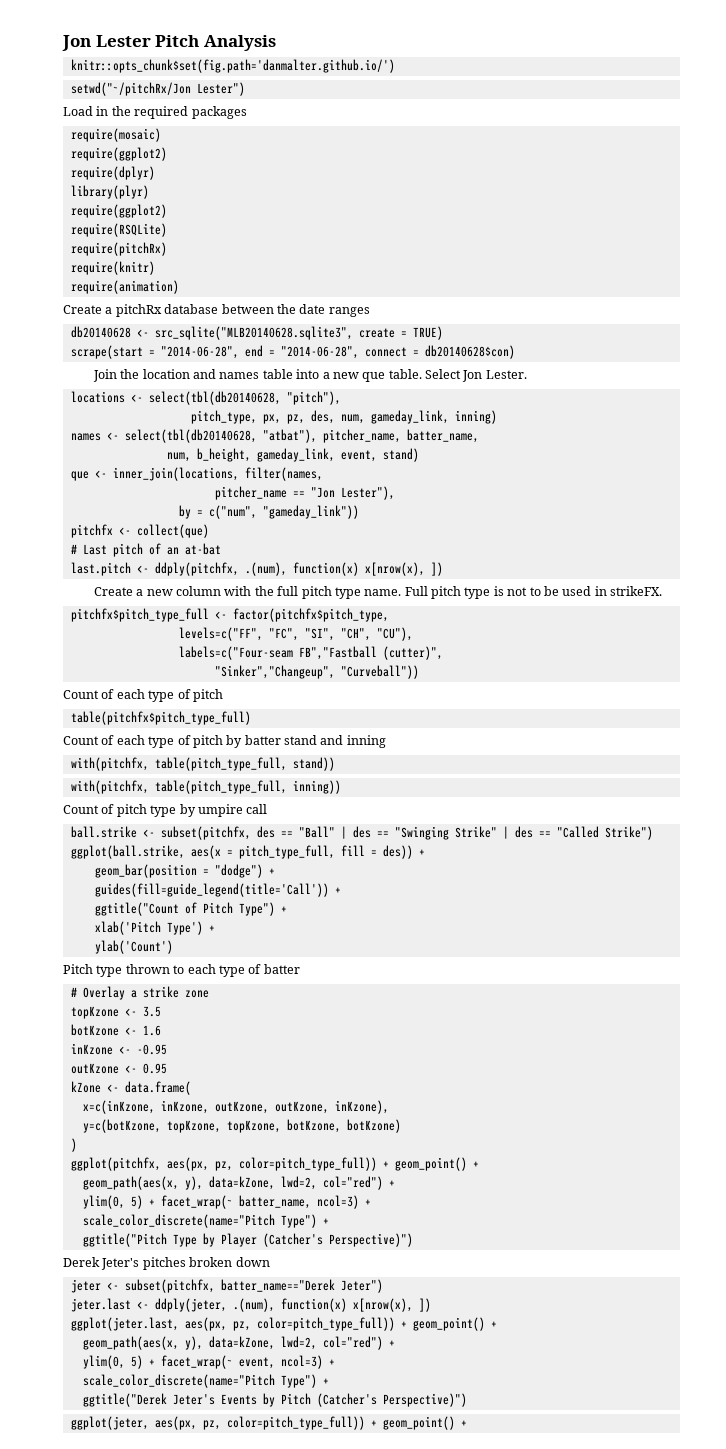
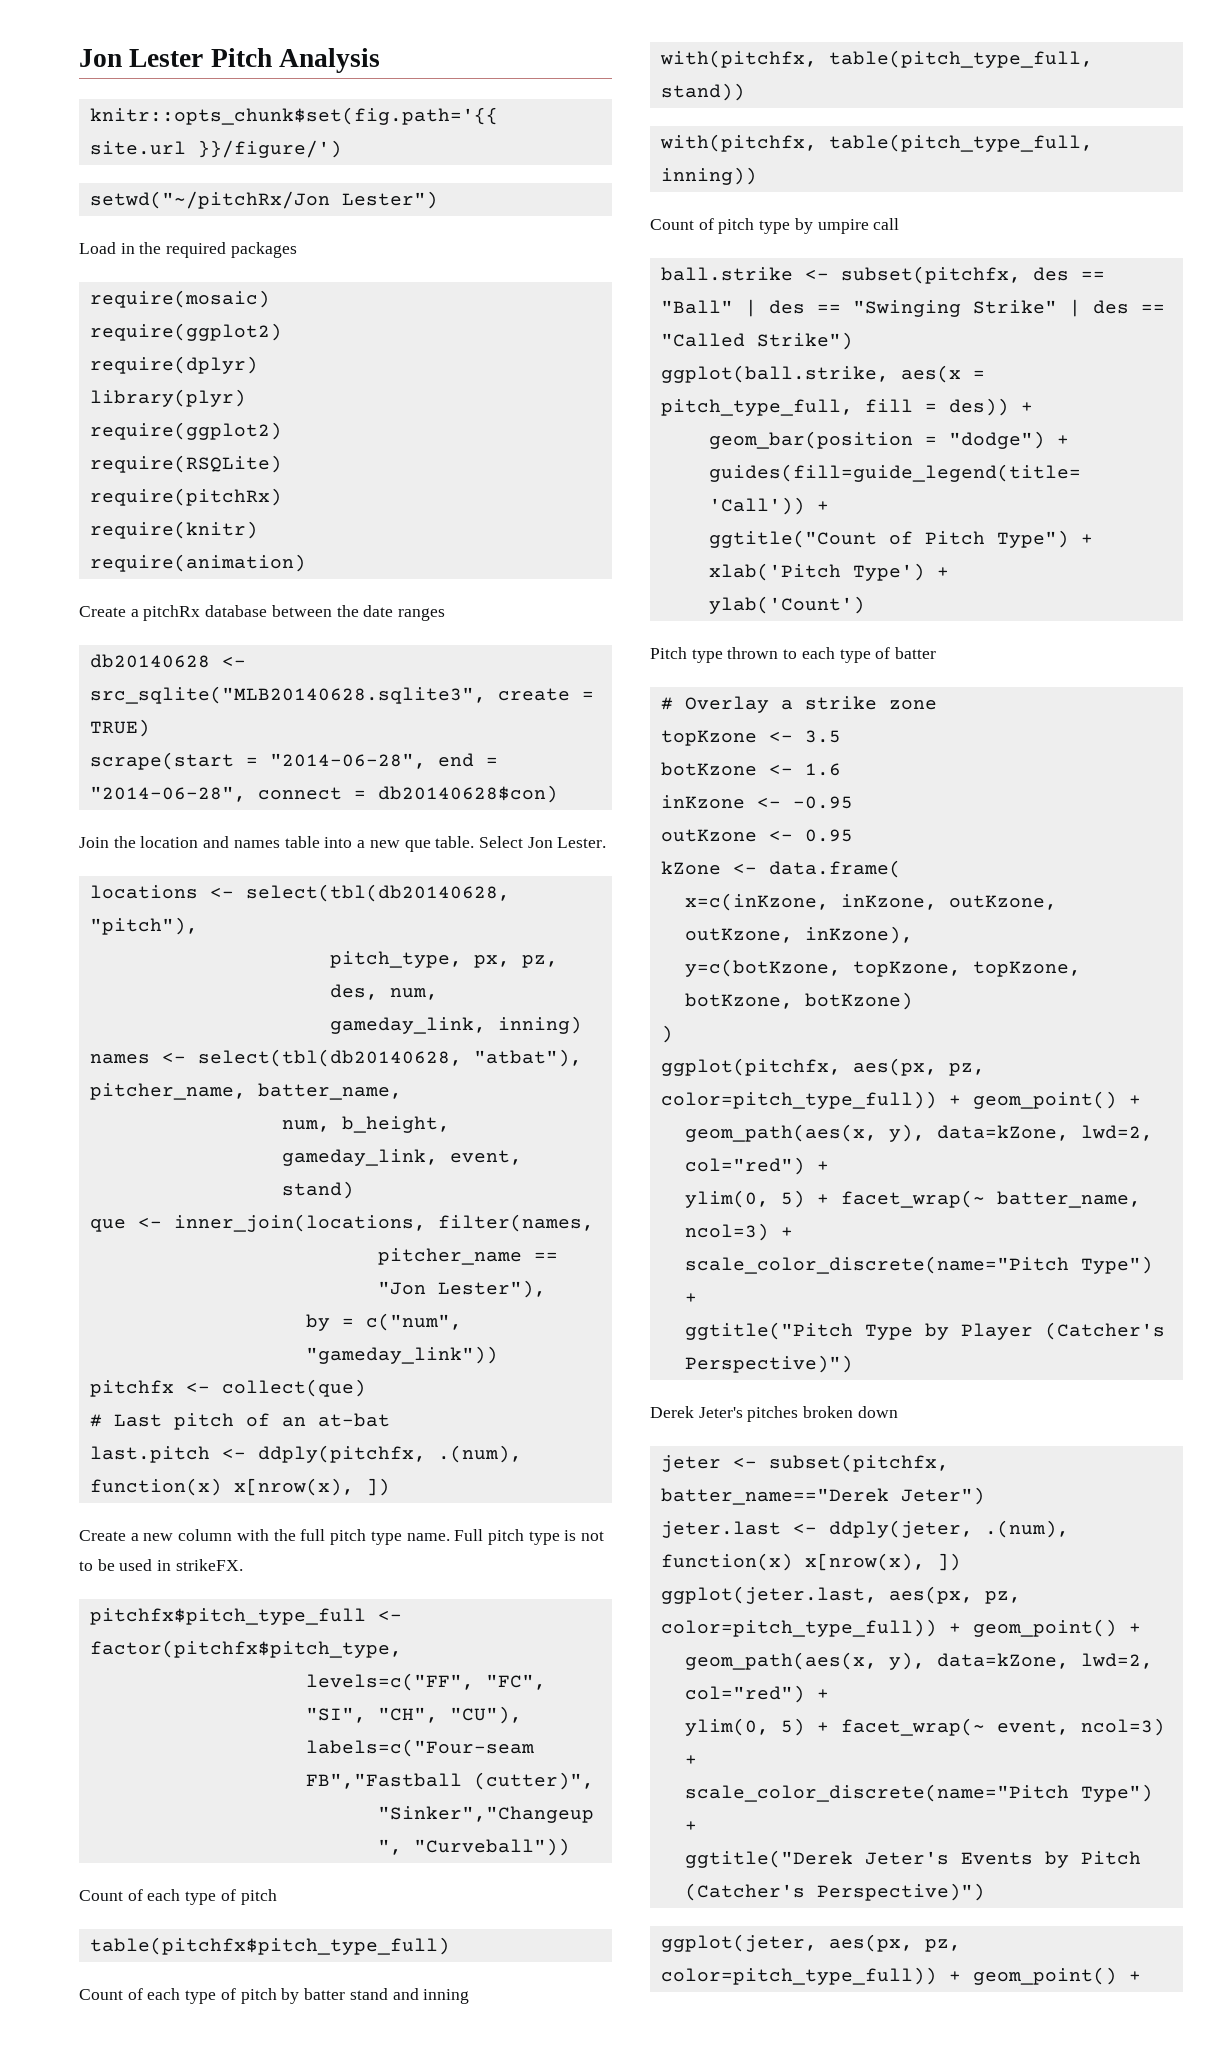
- knitr::opts_chunk$set(fig.path='danmalter.github.io/')
+ knitr::opts_chunk$set(fig.path='{{ site.url }}/figure/')

